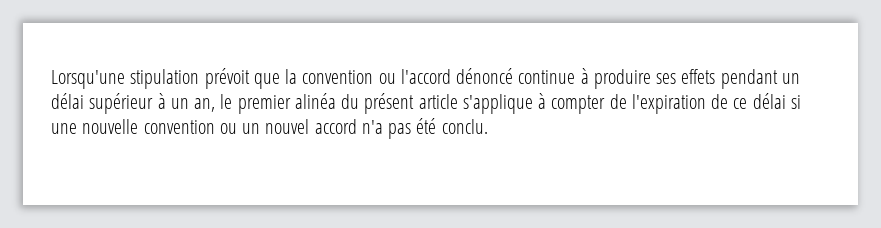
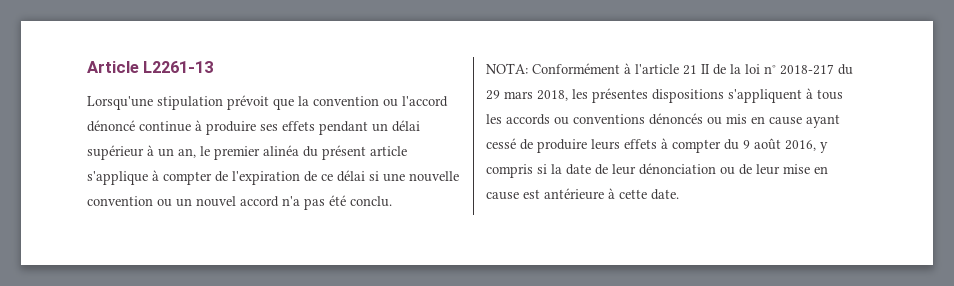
+ Article L2261-13
+ NOTA: Conformément à l'article 21 II de la loi n° 2018-217 du 29 mars 2018, les présentes dispositions s'appliquent à tous les accords ou conventions dénoncés ou mis en cause ayant cessé de produire leurs effets à compter du 9 août 2016, y compris si la date de leur dénonciation ou de leur mise en cause est antérieure à cette date.

